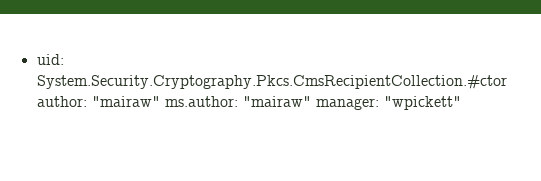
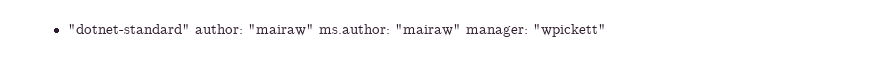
- uid: System.Security.Cryptography.Pkcs.CmsRecipientCollection.#ctor author: "mairaw" ms.author: "mairaw" manager: "wpickett"
+ "dotnet-standard" author: "mairaw" ms.author: "mairaw" manager: "wpickett"

